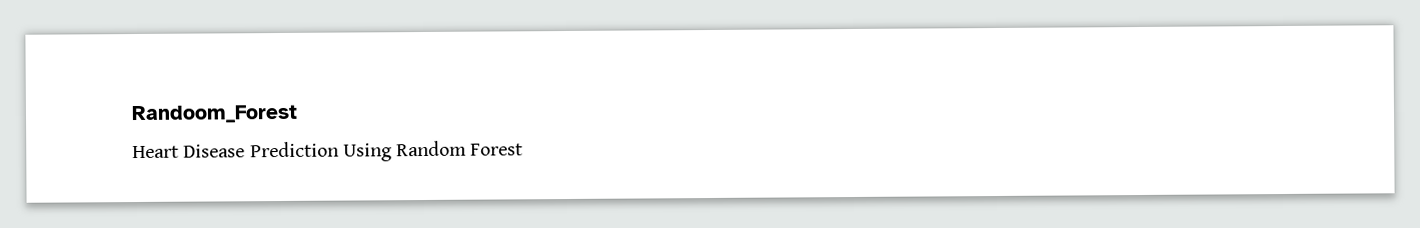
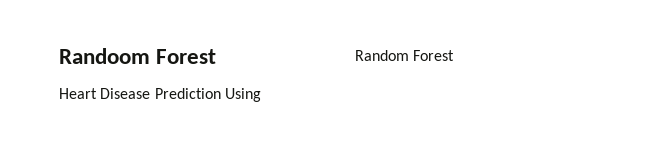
- Randoom_Forest
+ Randoom Forest

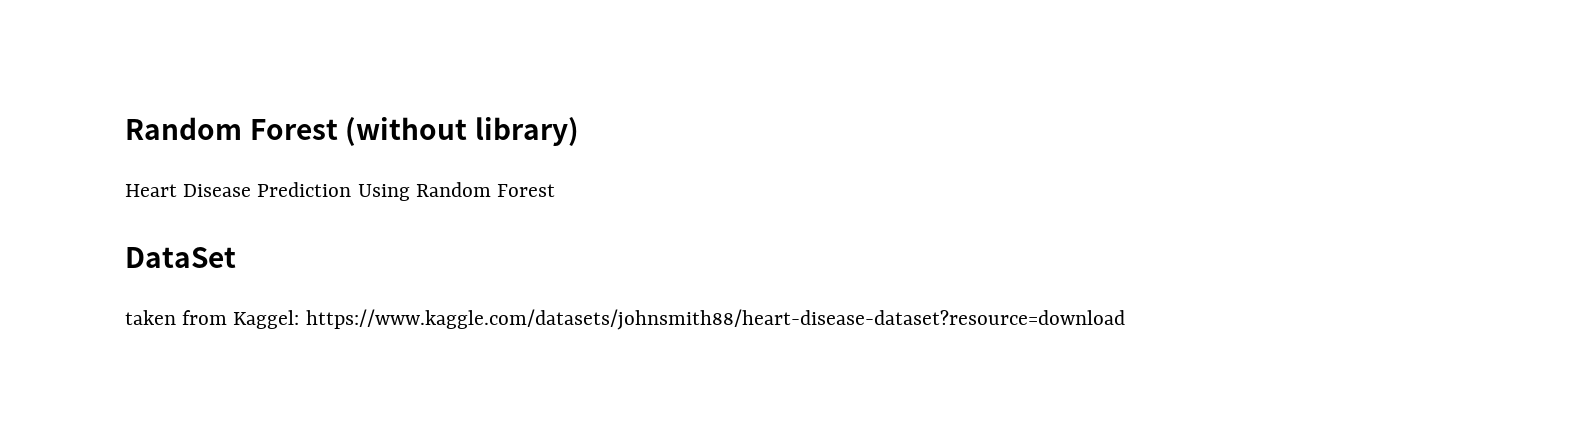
- Randoom Forest
+ Random Forest (without library)
+ DataSet
+ taken from Kaggel: https://www.kaggle.com/datasets/johnsmith88/heart-disease-dataset?resource=download

